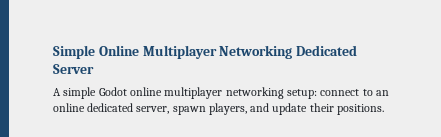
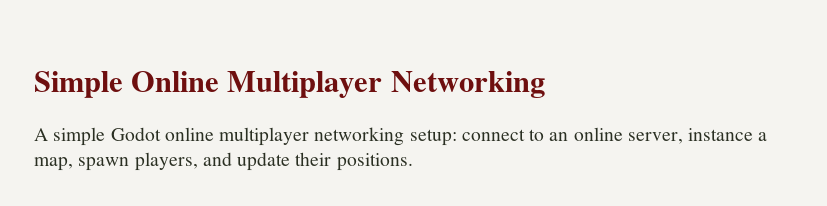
- Simple Online Multiplayer Networking Dedicated Server
+ Simple Online Multiplayer Networking
- A simple Godot online multiplayer networking setup: connect to an online dedicated server, spawn players, and update their positions.
+ A simple Godot online multiplayer networking setup: connect to an online server, instance a map, spawn players, and update their positions.

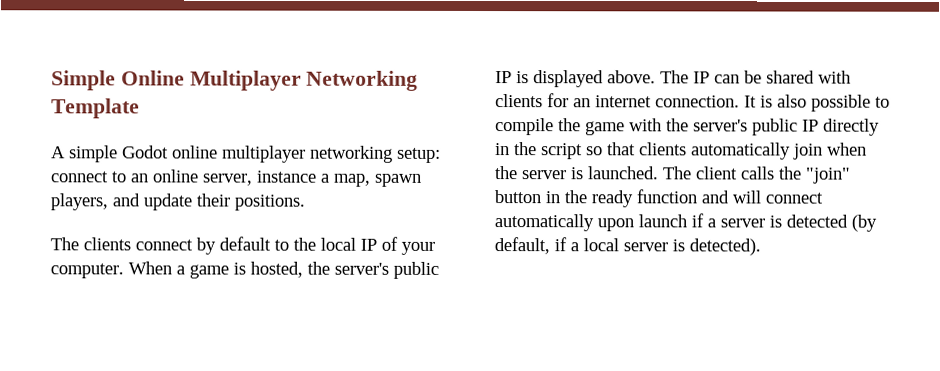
- Simple Online Multiplayer Networking
+ Simple Online Multiplayer Networking Template
+ The clients connect by default to the local IP of your computer. When a game is hosted, the server's public IP is displayed above. The IP can be shared with clients for an internet connection. It is also possible to compile the game with the server's public IP directly in the script so that clients automatically join when the server is launched. The client calls the "join" button in the ready function and will connect automatically upon launch if a server is detected (by default, if a local server is detected).

